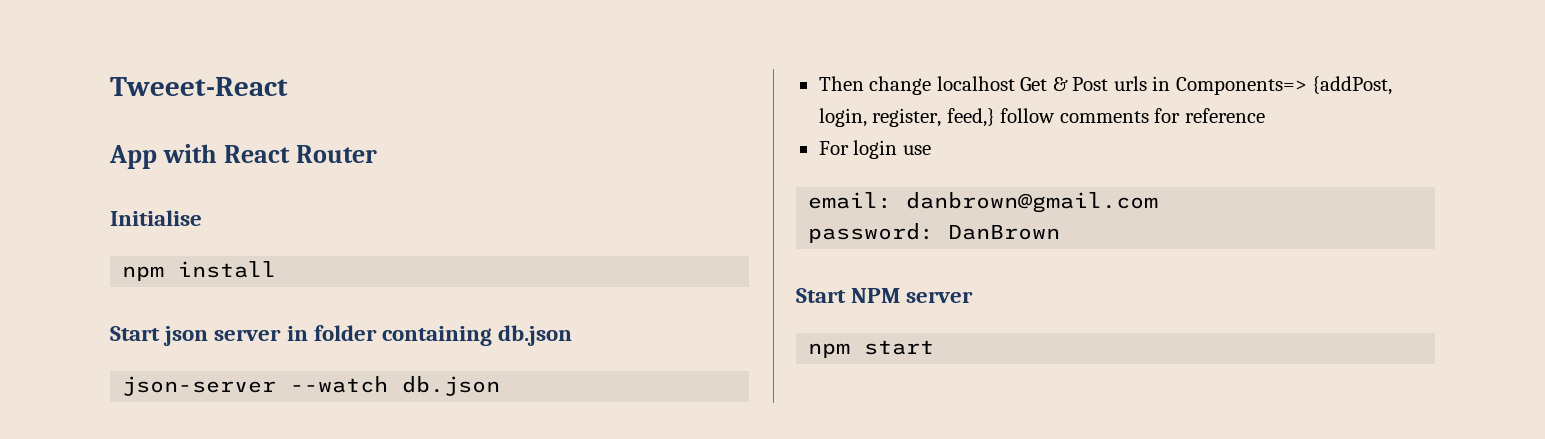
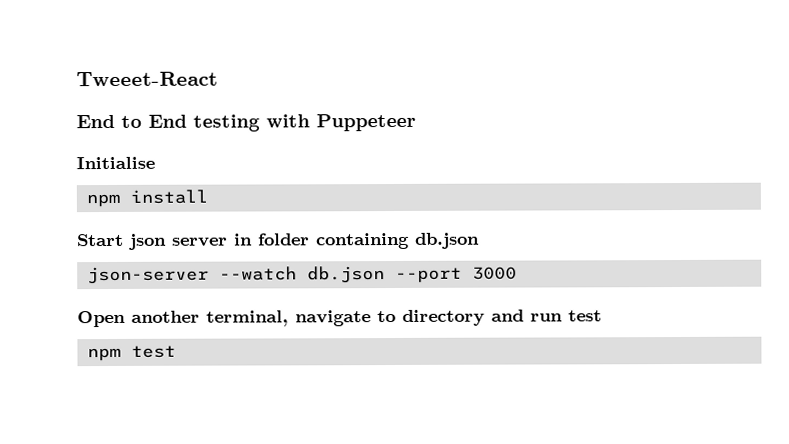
- App with React Router
+ End to End testing with Puppeteer
- json-server --watch db.json
- Then change localhost Get & Post urls in Components=> {addPost, login, register, feed,} follow comments for reference
- For login use
- email: danbrown@gmail.com
- password: DanBrown
- Start NPM server
- npm start
+ json-server --watch db.json --port 3000
+ Open another terminal, navigate to directory and run test
+ npm test

